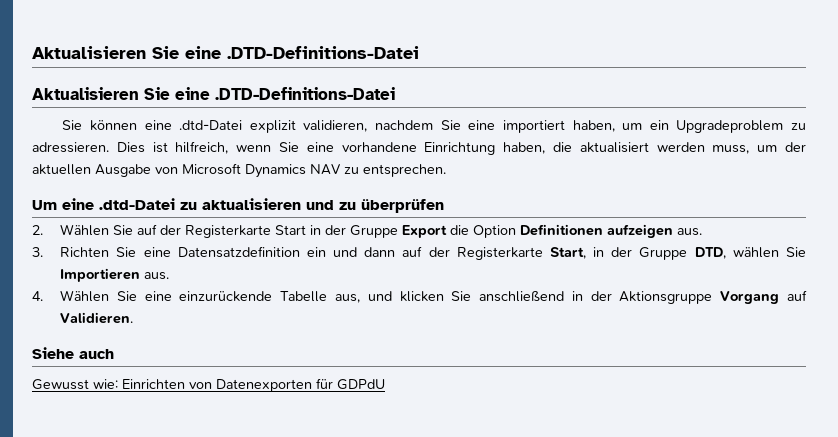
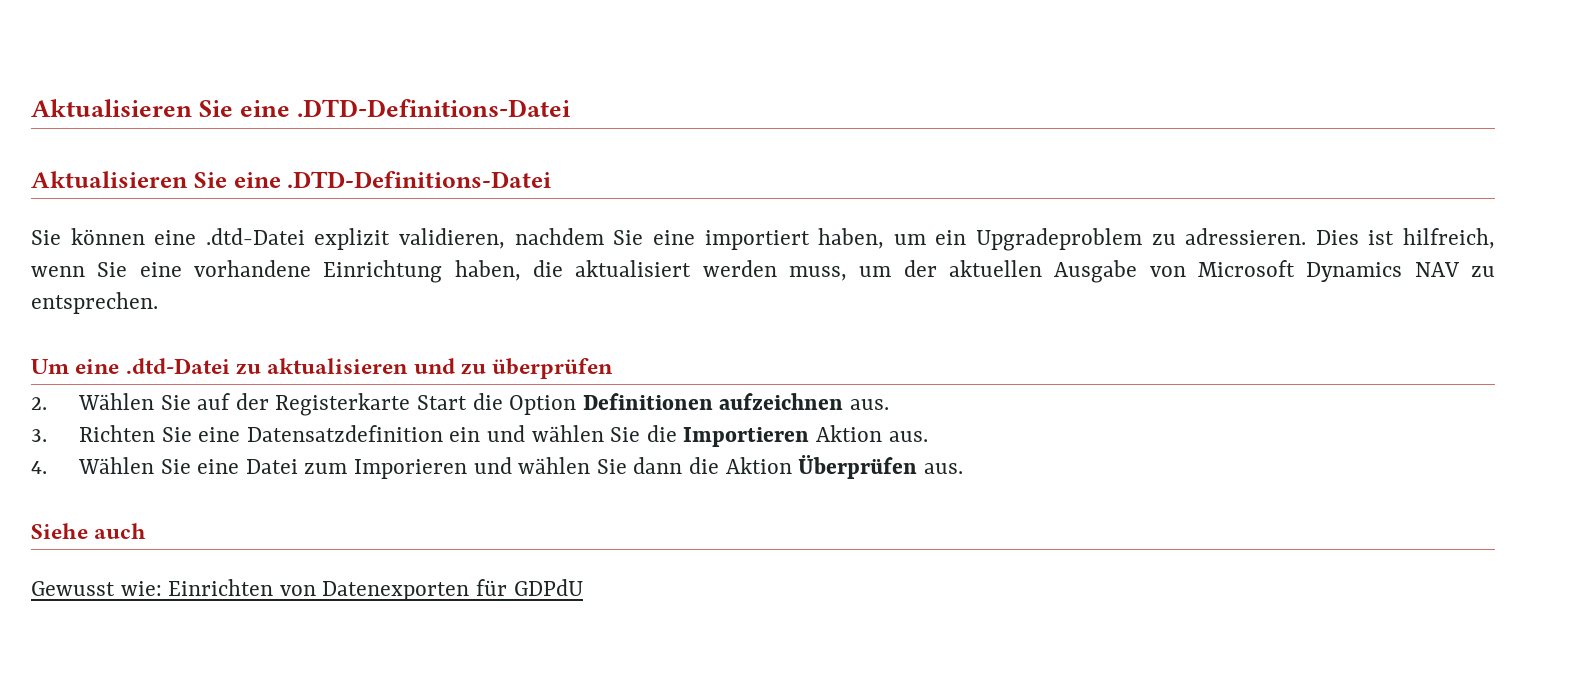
- 2. Wählen Sie auf der Registerkarte Start in der Gruppe Export die Option Definitionen aufzeigen aus.
+ 2. Wählen Sie auf der Registerkarte Start die Option Definitionen aufzeichnen aus.
- 3. Richten Sie eine Datensatzdefinition ein und dann auf der Registerkarte Start, in der Gruppe DTD, wählen Sie Importieren aus.
+ 3. Richten Sie eine Datensatzdefinition ein und wählen Sie die Importieren Aktion aus.
- 4. Wählen Sie eine einzurückende Tabelle aus, und klicken Sie anschließend in der Aktionsgruppe Vorgang auf Validieren.
+ 4. Wählen Sie eine Datei zum Imporieren und wählen Sie dann die Aktion Überprüfen aus.

